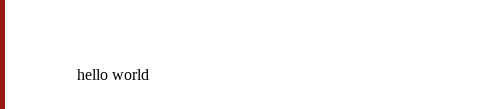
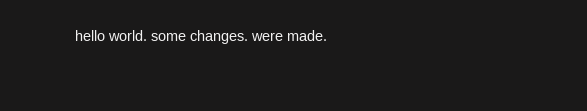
- hello world
+ hello world. some changes. were made.

